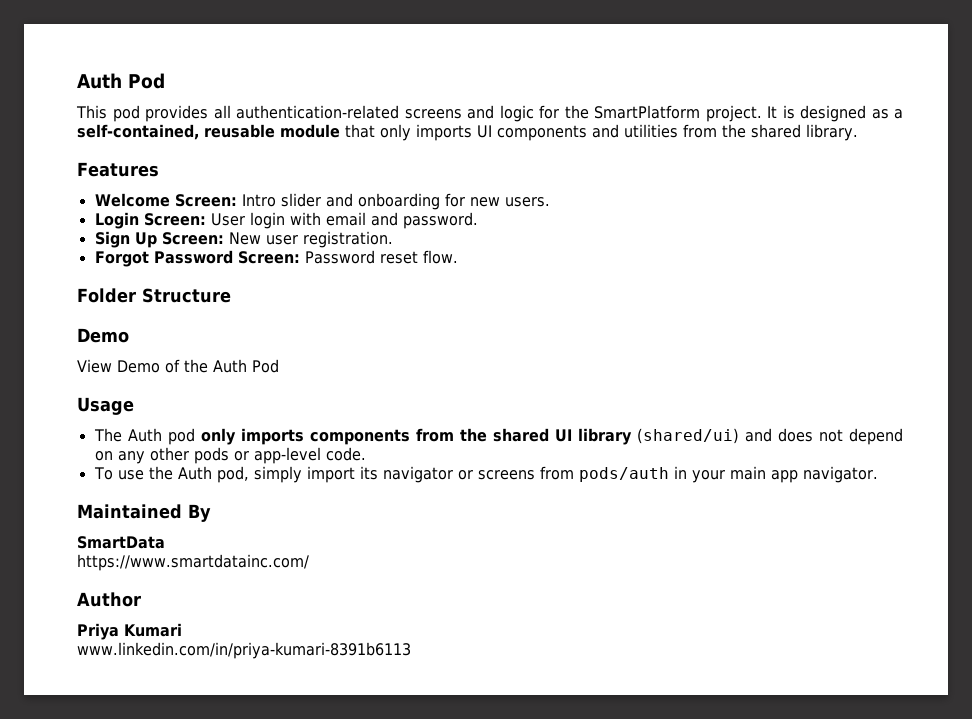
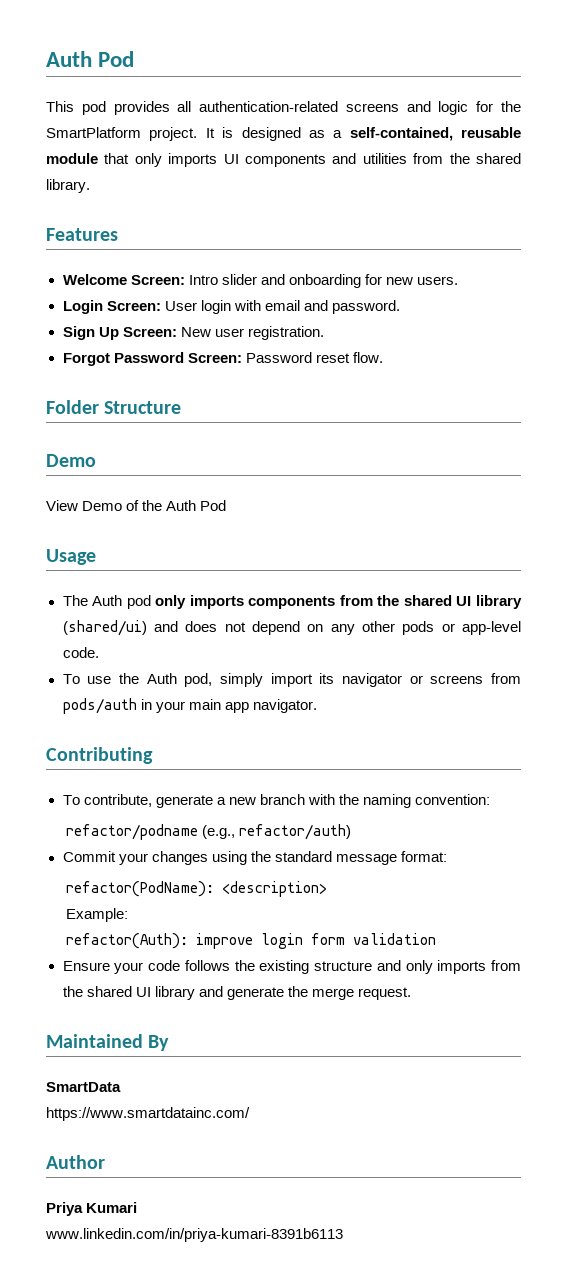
+ Contributing
+ To contribute, generate a new branch with the naming convention:
+ refactor/podname (e.g., refactor/auth)
+ Commit your changes using the standard message format:
+ refactor(PodName): <description>
+ Example:
+ refactor(Auth): improve login form validation
+ Ensure your code follows the existing structure and only imports from the shared UI library and generate the merge request.

